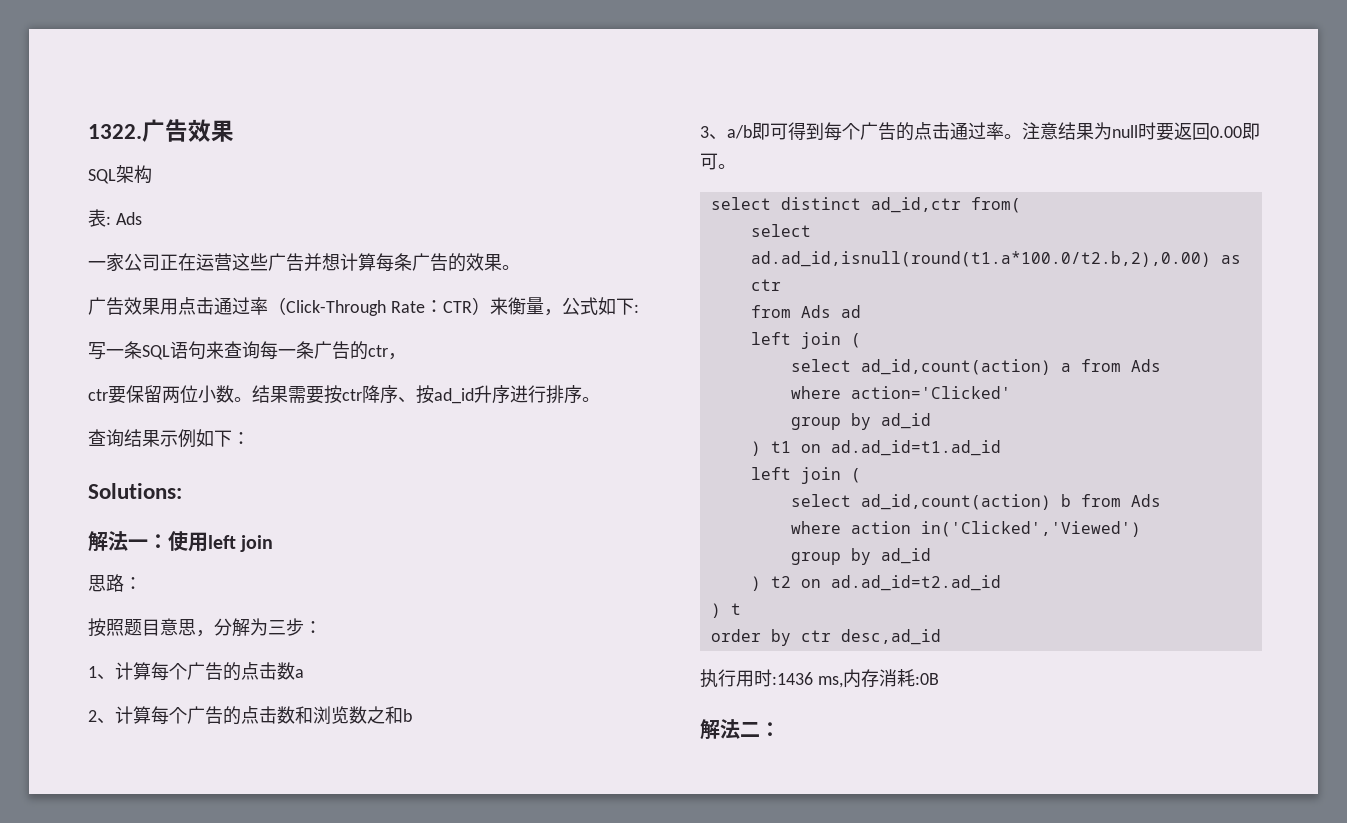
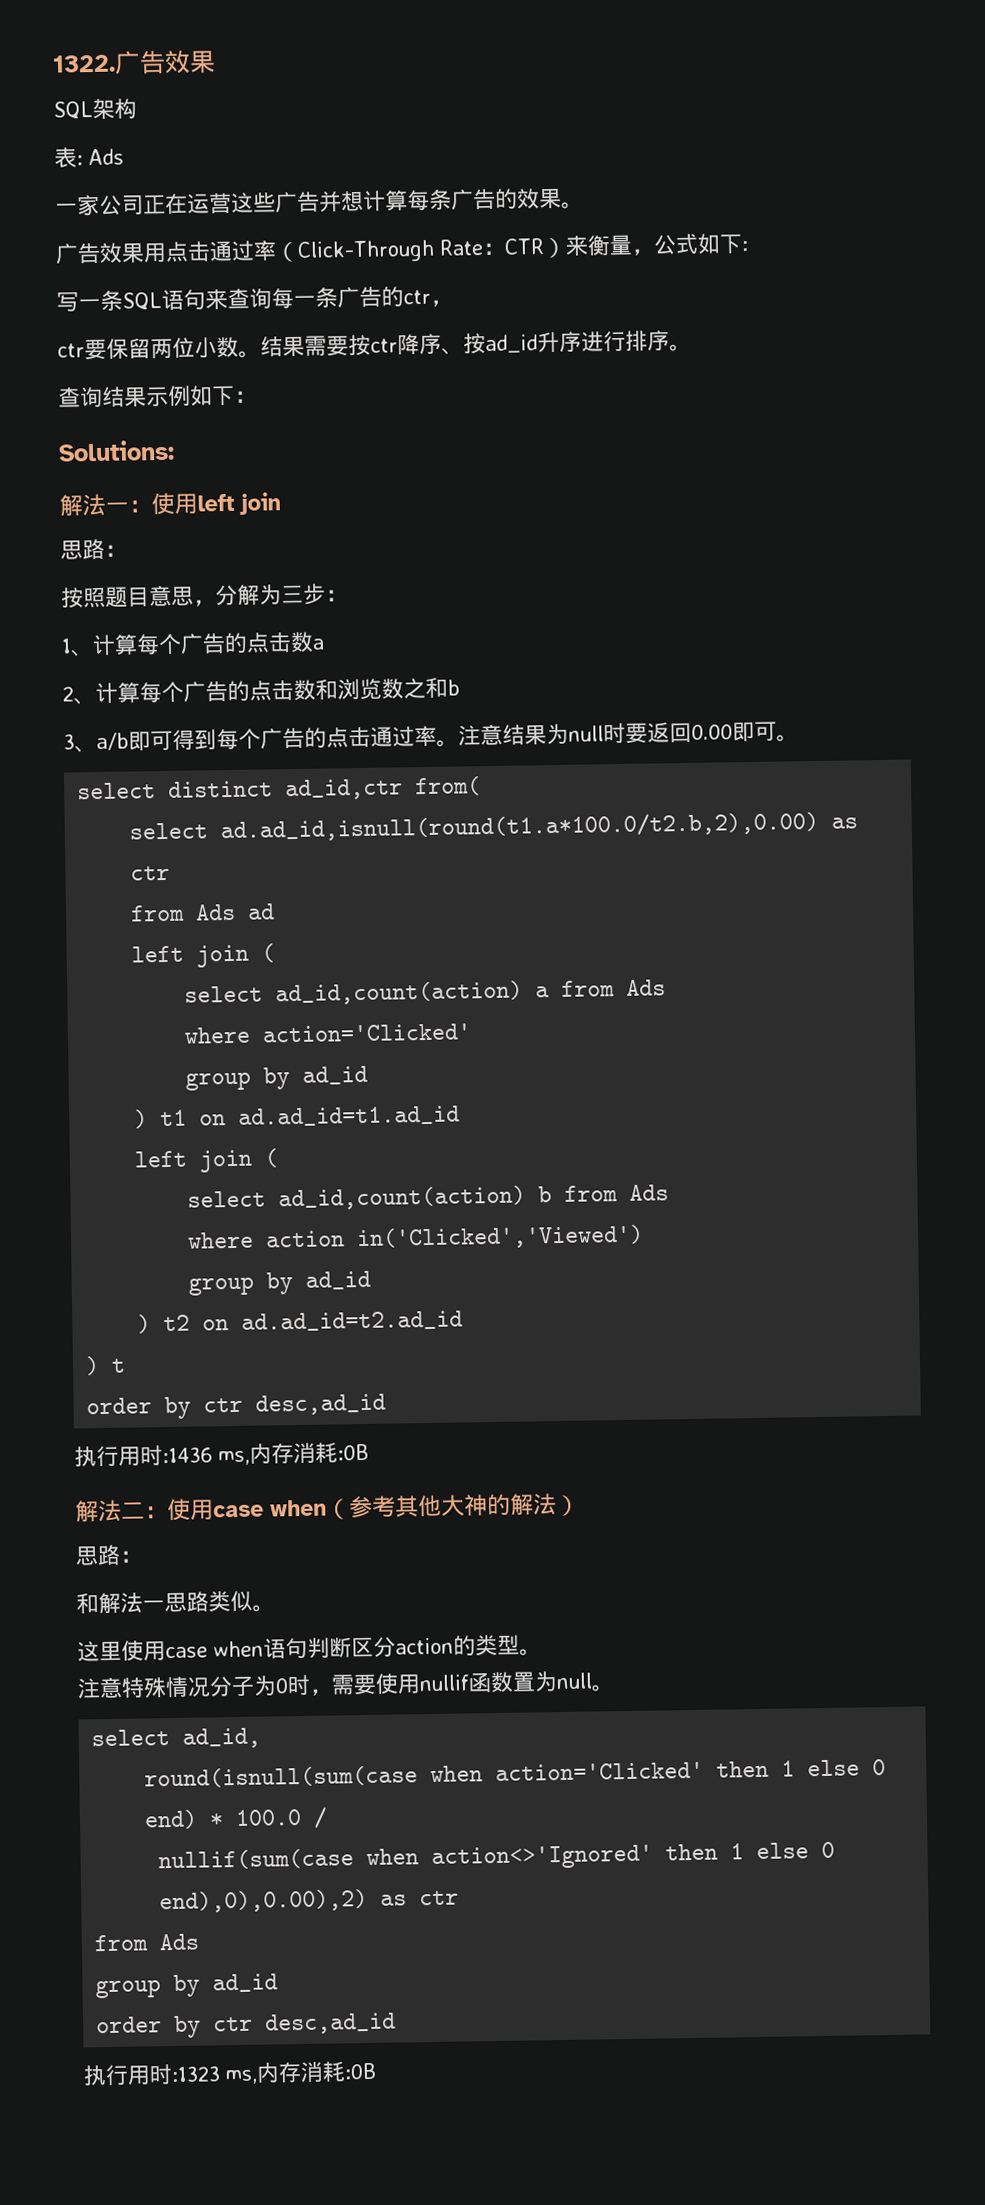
- 解法二：
+ 解法二：使用case when（参考其他大神的解法）
+ 思路：
+ 和解法一思路类似。
+ 这里使用case when语句判断区分action的类型。
+ 注意特殊情况分子为0时，需要使用nullif函数置为null。
+ select ad_id,
+ round(isnull(sum(case when action='Clicked' then 1 else 0 end) * 100.0 /
+ nullif(sum(case when action<>'Ignored' then 1 else 0 end),0),0.00),2) as ctr
+ from Ads
+ group by ad_id
+ order by ctr desc,ad_id
+ 执行用时:1323 ms,内存消耗:0B

